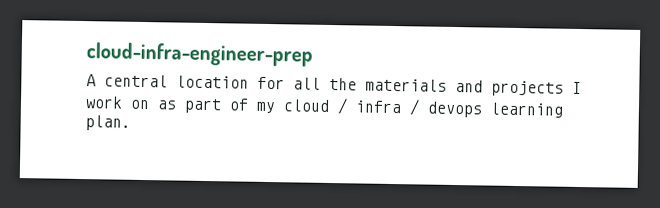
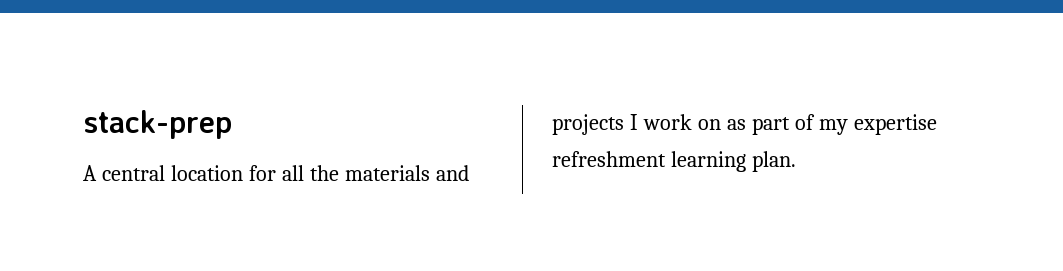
- cloud-infra-engineer-prep
+ stack-prep
- A central location for all the materials and projects I work on as part of my cloud / infra / devops learning plan.
+ A central location for all the materials and projects I work on as part of my expertise refreshment learning plan.

